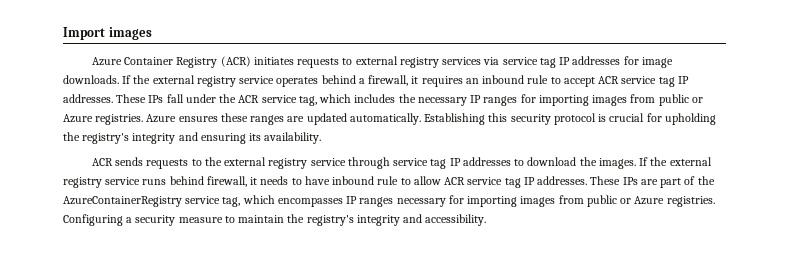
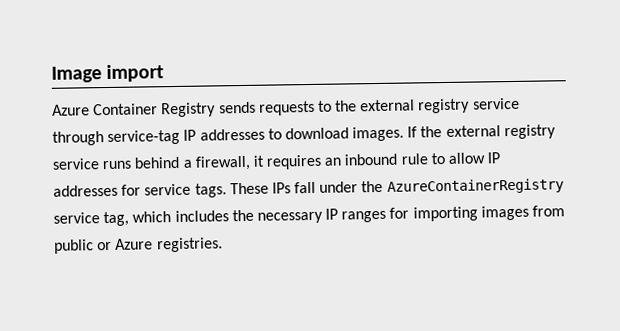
- Import images
+ Image import
- Azure Container Registry (ACR) initiates requests to external registry services via service tag IP addresses for image downloads. If the external registry service operates behind a firewall, it requires an inbound rule to accept ACR service tag IP addresses.
+ Azure Container Registry sends requests to the external registry service through service-tag IP addresses to download images. If the external registry service runs behind a firewall, it requires an inbound rule to allow IP addresses for service tags.
- These IPs fall under the ACR service tag, which includes the necessary IP ranges for importing images from public or Azure registries. Azure ensures these ranges are updated automatically. Establishing this security protocol is crucial for upholding the registry's integrity and ensuring its availability.
- ACR sends requests to the external registry service through service tag IP addresses to download the images. If the external registry service runs behind firewall, it needs to have inbound rule to allow ACR service tag IP addresses. These IPs are part of the AzureContainerRegistry service tag, which encompasses IP ranges necessary for importing images from public or Azure registries. Configuring a security measure to maintain the registry's integrity and accessibility.
+ These IPs fall under the AzureContainerRegistry service tag, which includes the necessary IP ranges for importing images from public or Azure registries.

